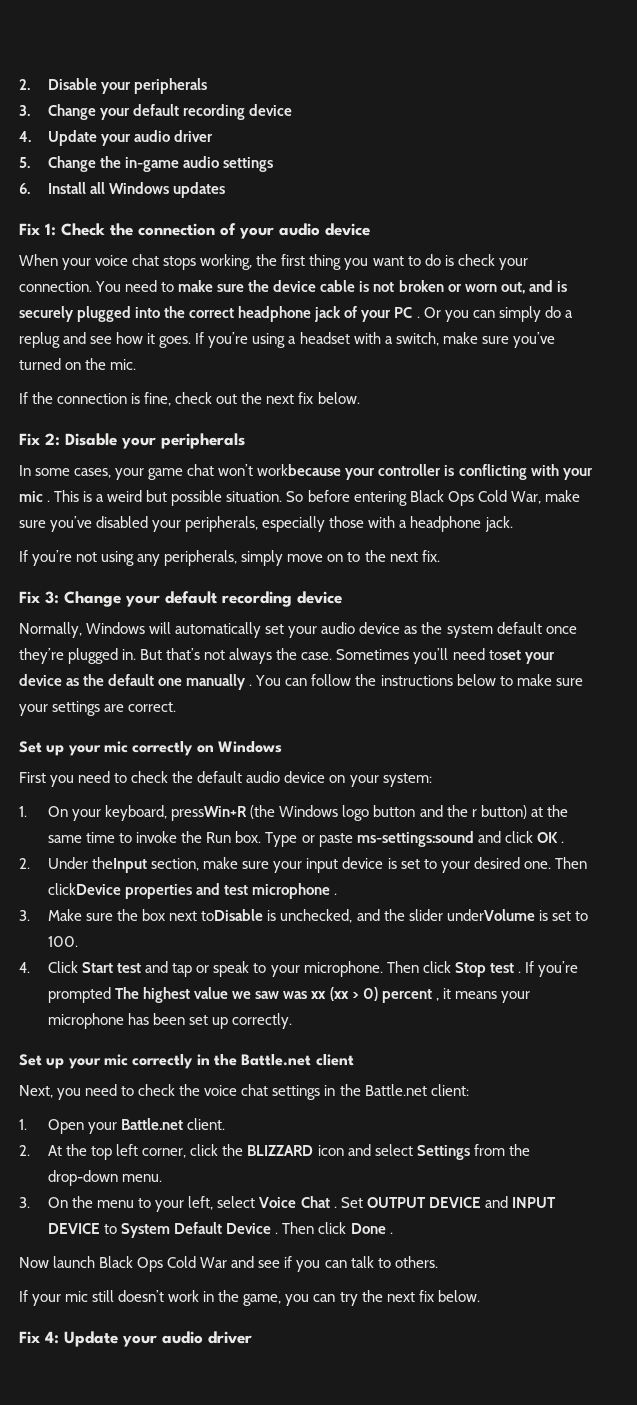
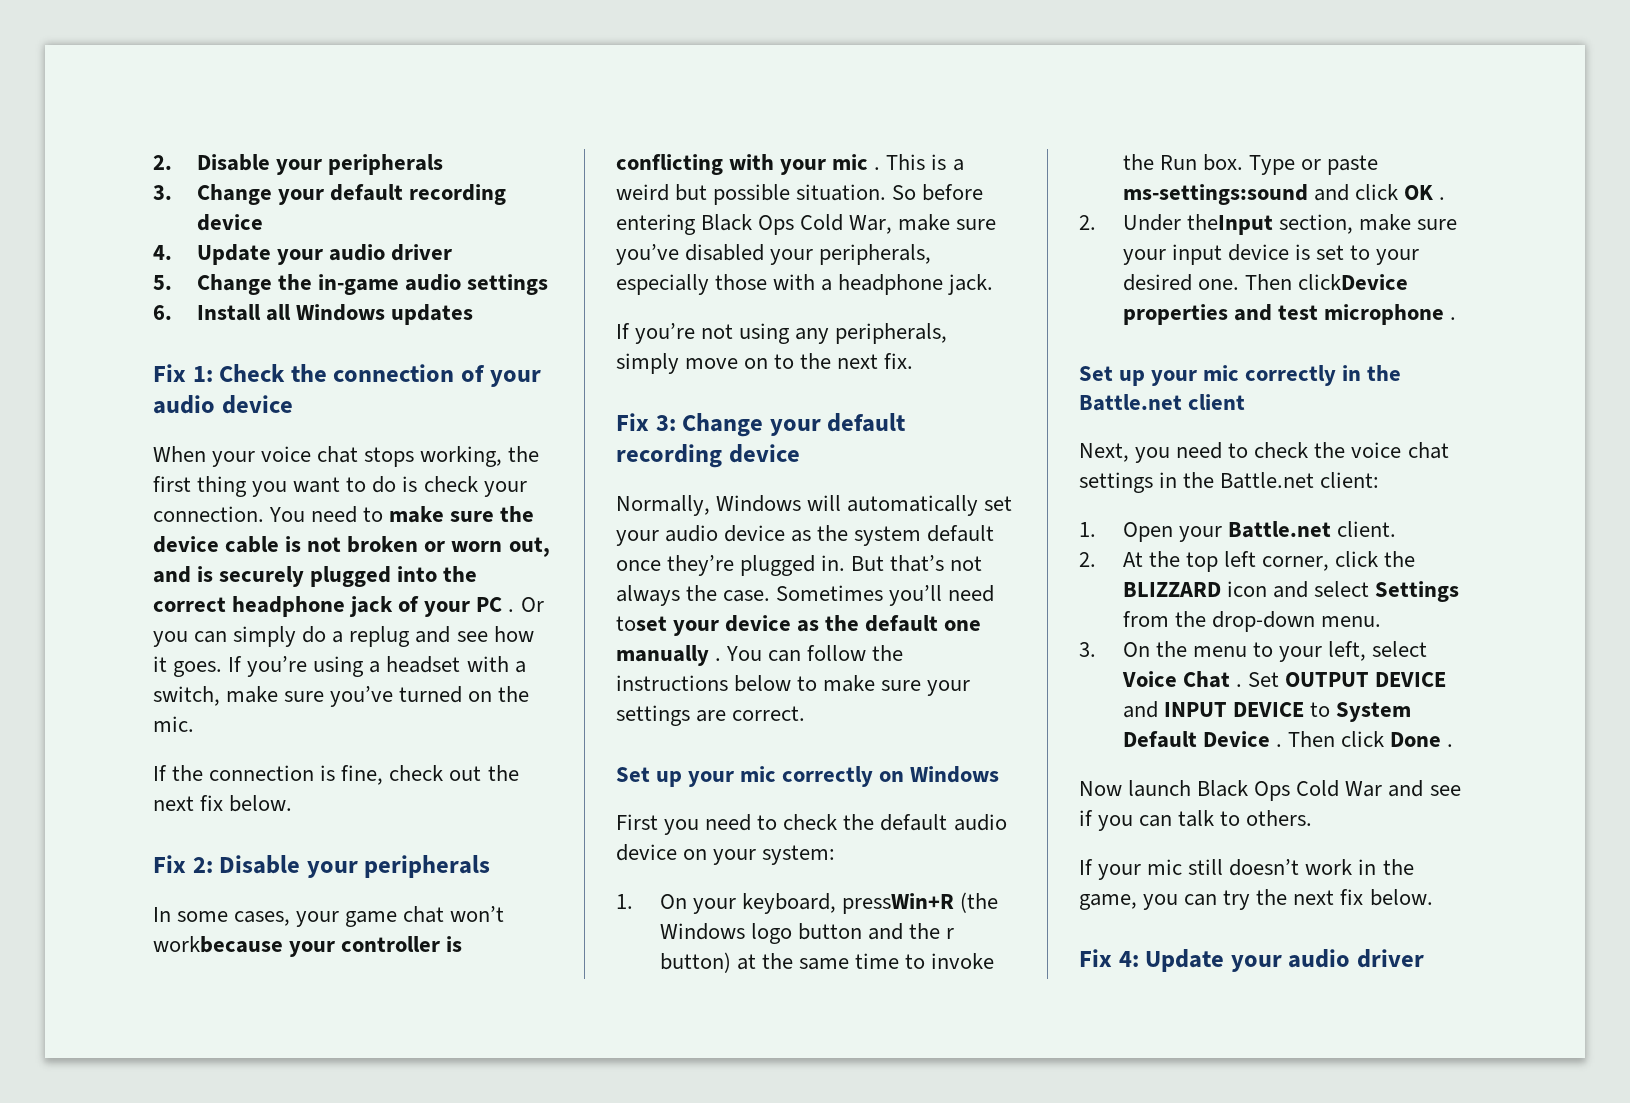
- 3. Make sure the box next toDisable is unchecked, and the slider underVolume is set to 100.
- 4. Click Start test and tap or speak to your microphone. Then click Stop test . If you’re prompted The highest value we saw was xx (xx > 0) percent , it means your microphone has been set up correctly.

